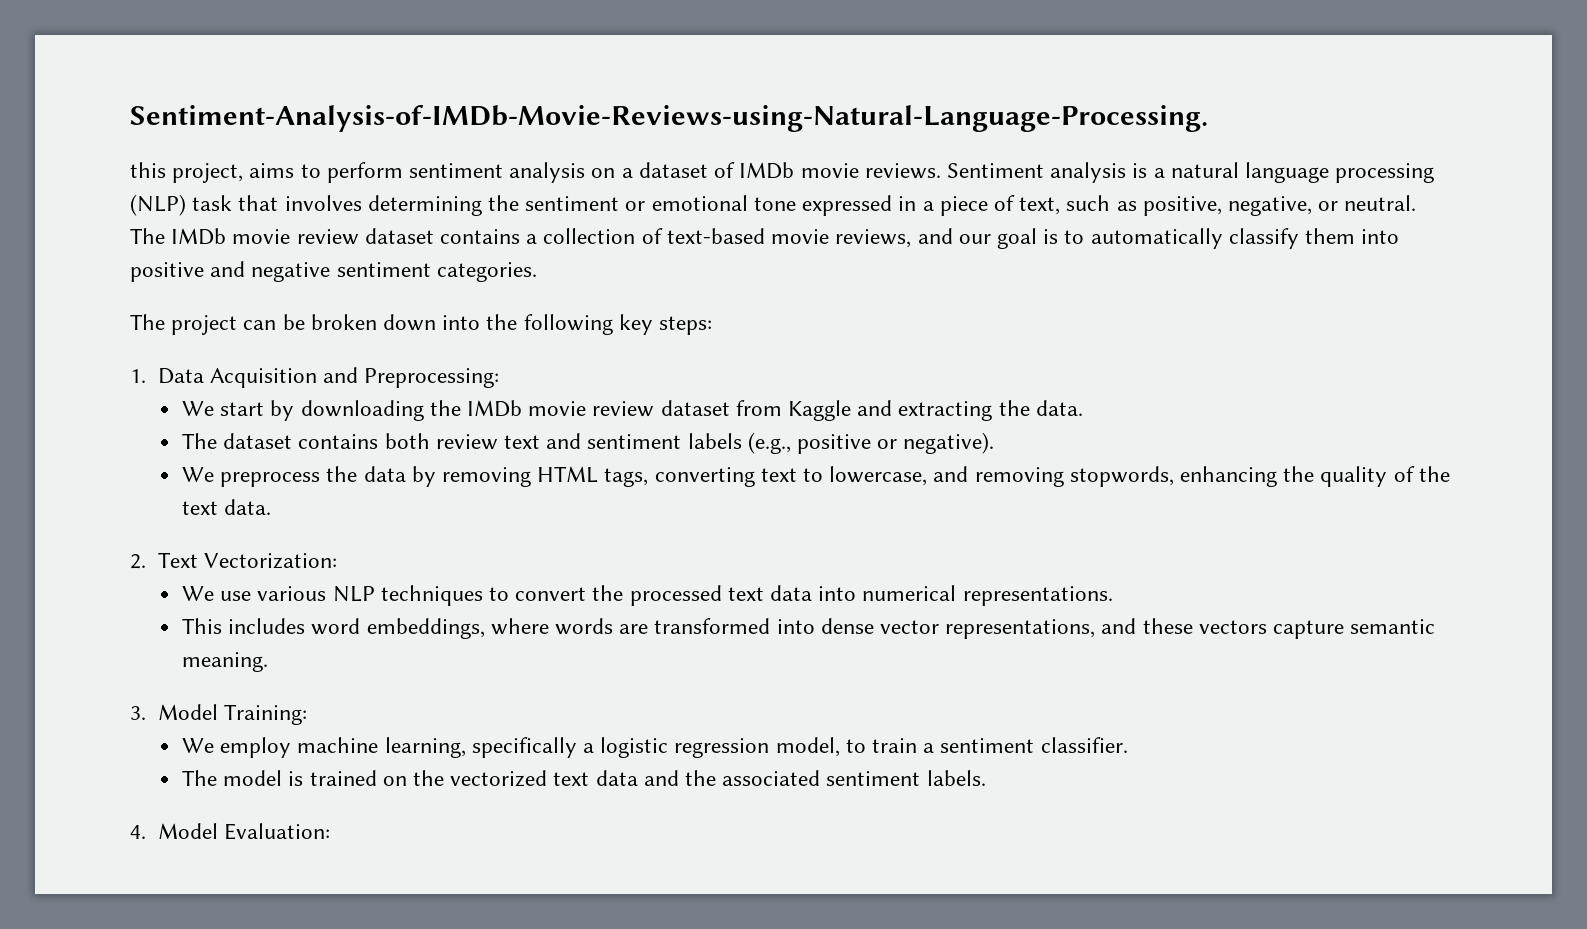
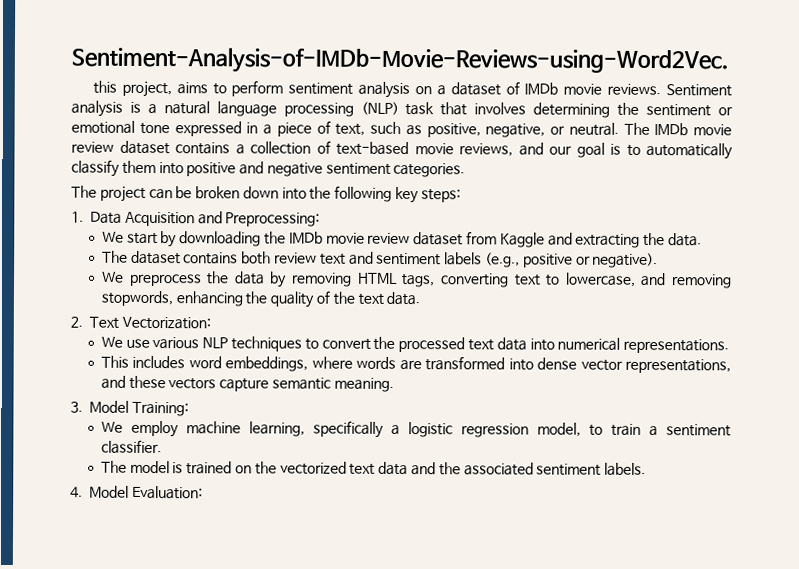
- Sentiment-Analysis-of-IMDb-Movie-Reviews-using-Natural-Language-Processing.
+ Sentiment-Analysis-of-IMDb-Movie-Reviews-using-Word2Vec.

